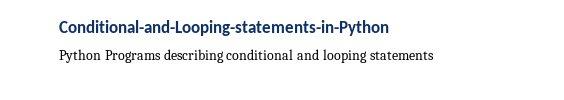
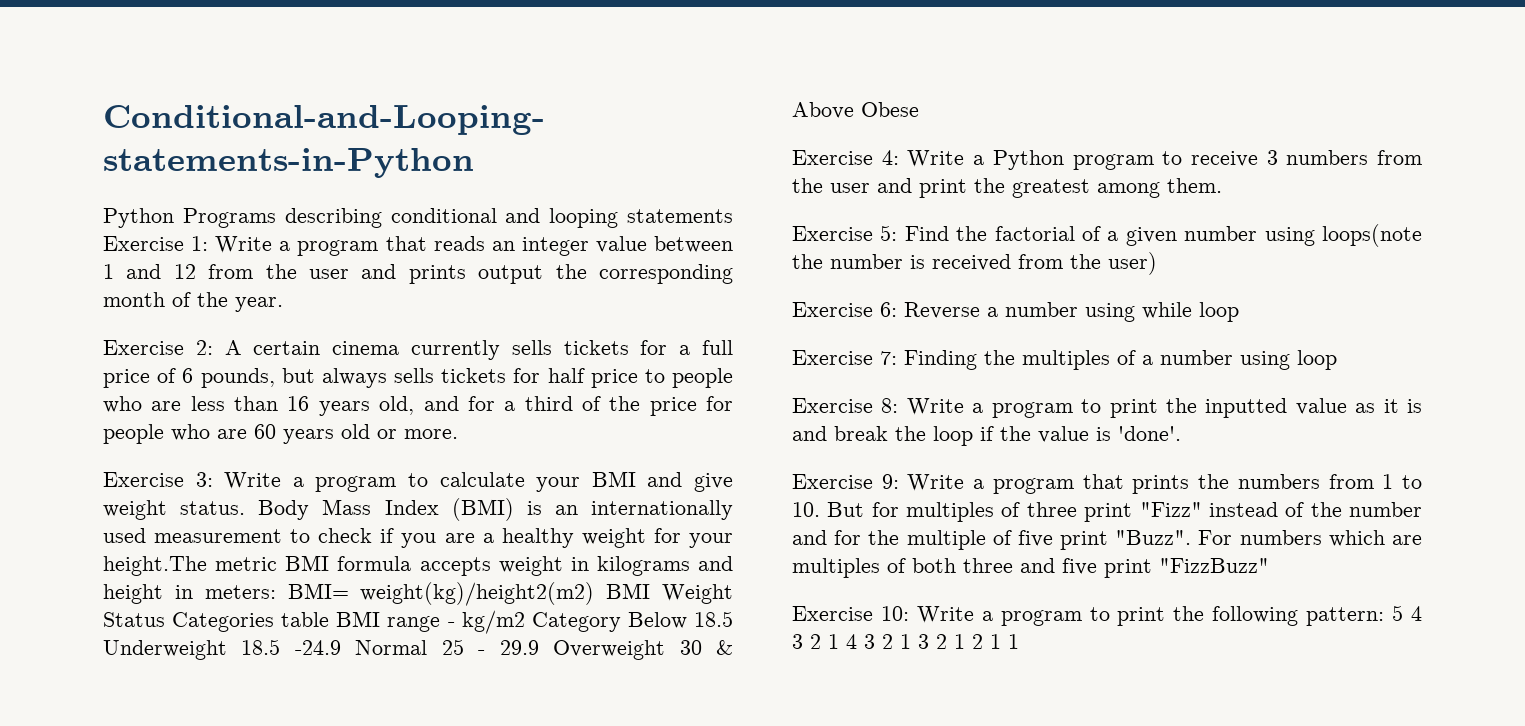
- Python Programs describing conditional and looping statements
+ Python Programs describing conditional and looping statements Exercise 1: Write a program that reads an integer value between 1 and 12 from the user and prints output the corresponding month of the year.
+ Exercise 2: A certain cinema currently sells tickets for a full price of 6 pounds, but always sells tickets for half price to people who are less than 16 years old, and for a third of the price for people who are 60 years old or more.
+ Exercise 3: Write a program to calculate your BMI and give weight status. Body Mass Index (BMI) is an internationally used measurement to check if you are a healthy weight for your height.The metric BMI formula accepts weight in kilograms and height in meters: BMI= weight(kg)/height2(m2) BMI Weight Status Categories table BMI range - kg/m2 Category Below 18.5 Underweight 18.5 -24.9 Normal 25 - 29.9 Overweight 30 & Above Obese
+ Exercise 4: Write a Python program to receive 3 numbers from the user and print the greatest among them.
+ Exercise 5: Find the factorial of a given number using loops(note the number is received from the user)
+ Exercise 6: Reverse a number using while loop
+ Exercise 7: Finding the multiples of a number using loop
+ Exercise 8: Write a program to print the inputted value as it is and break the loop if the value is 'done'.
+ Exercise 9: Write a program that prints the numbers from 1 to 10. But for multiples of three print "Fizz" instead of the number and for the multiple of five print "Buzz". For numbers which are multiples of both three and five print "FizzBuzz"
+ Exercise 10: Write a program to print the following pattern: 5 4 3 2 1 4 3 2 1 3 2 1 2 1 1

